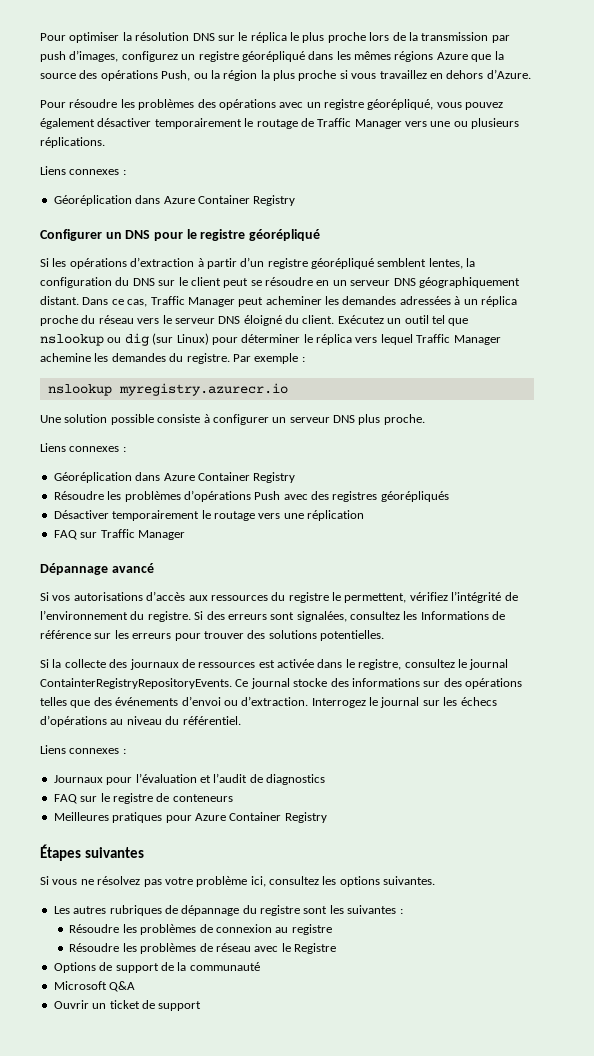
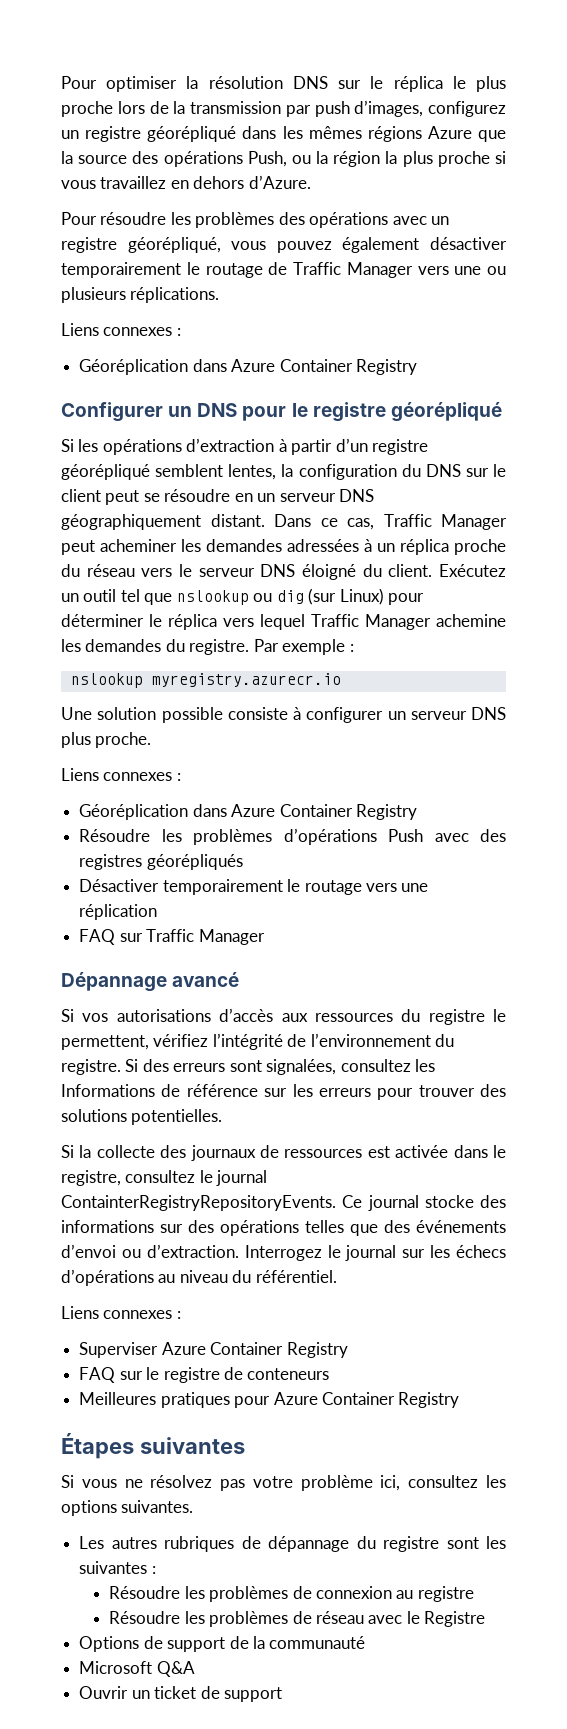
- Journaux pour l’évaluation et l’audit de diagnostics
+ Superviser Azure Container Registry

